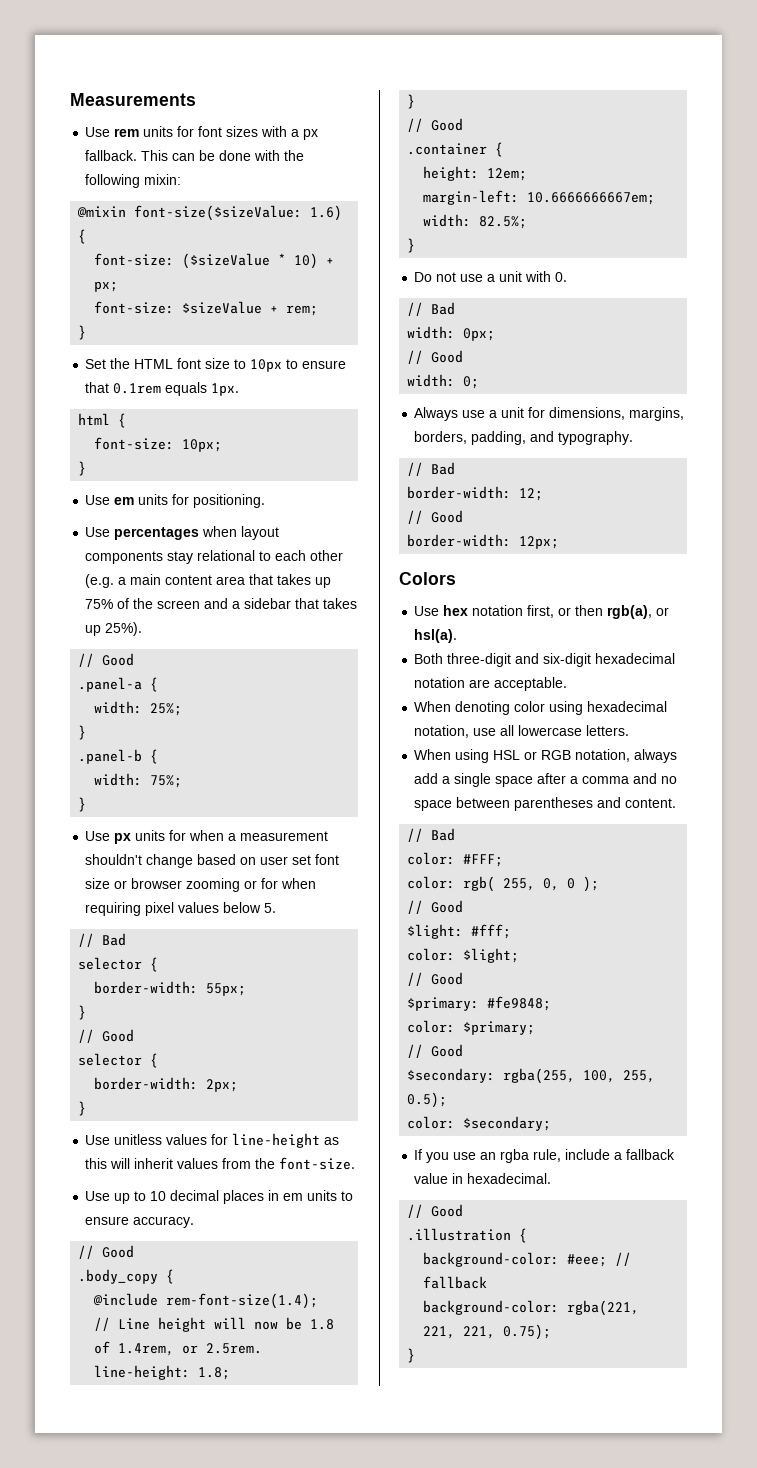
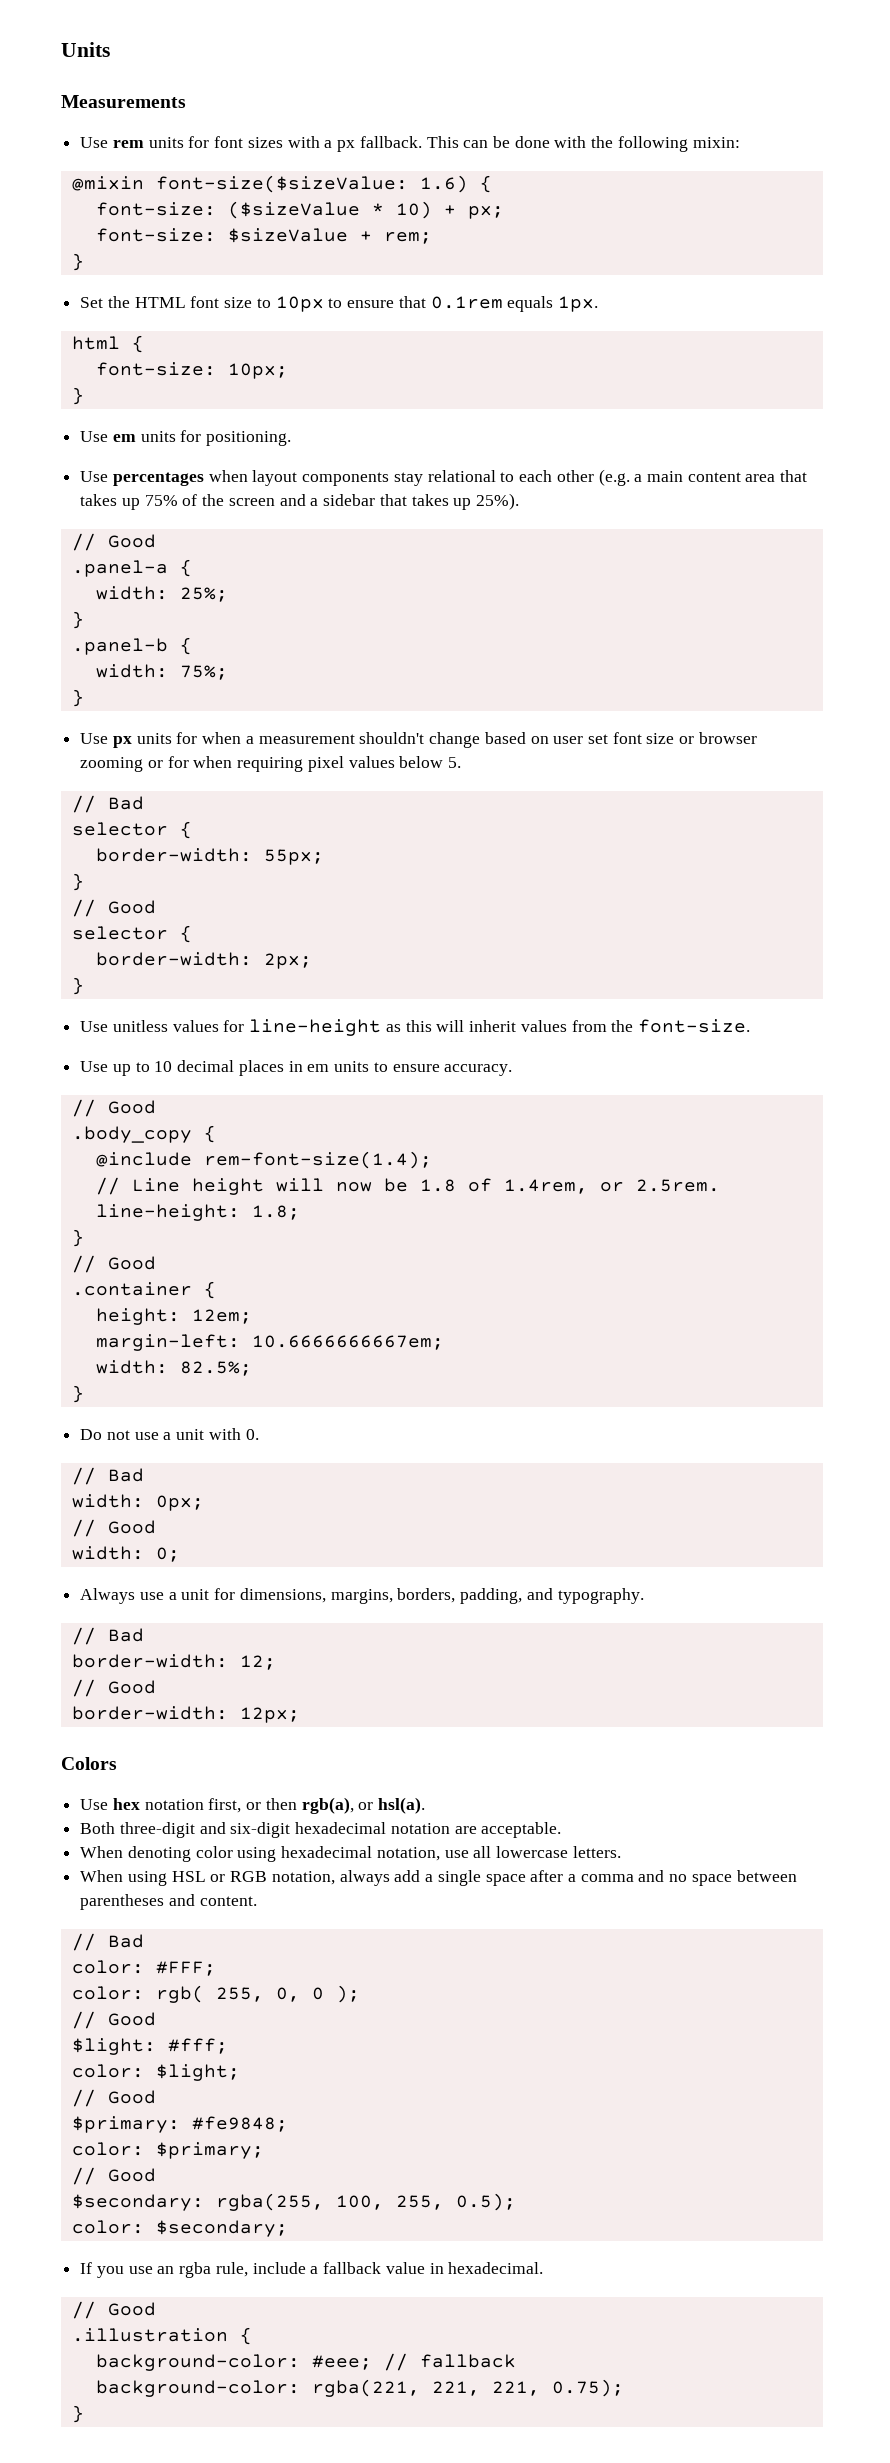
+ Units

